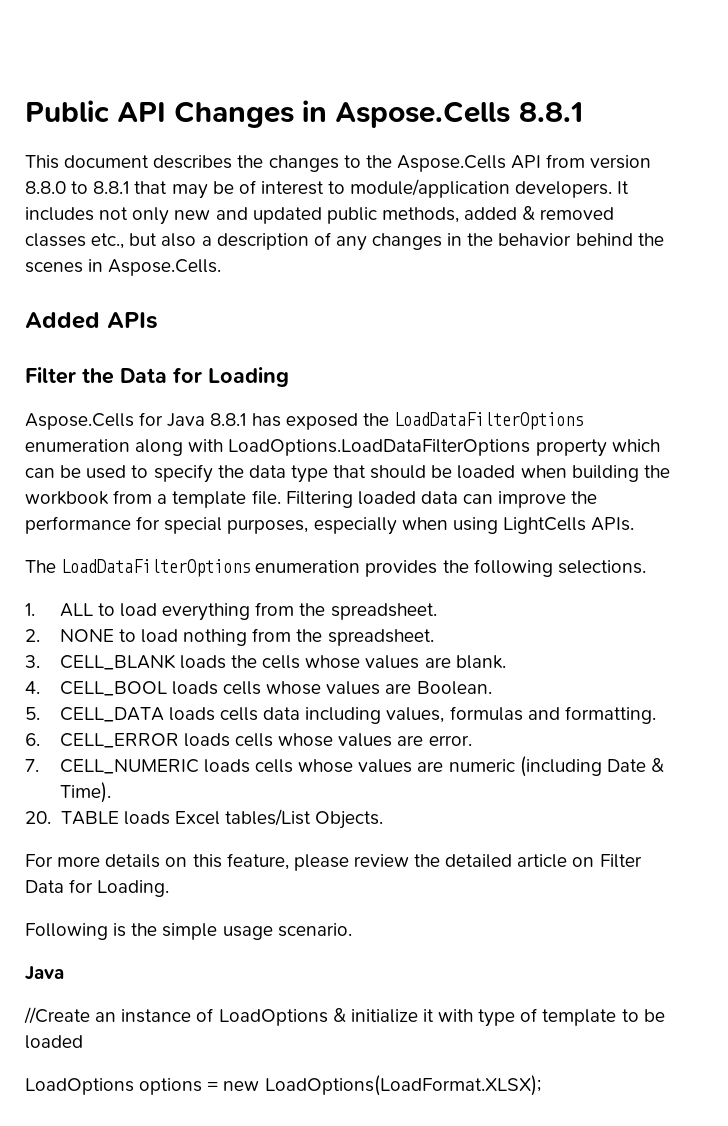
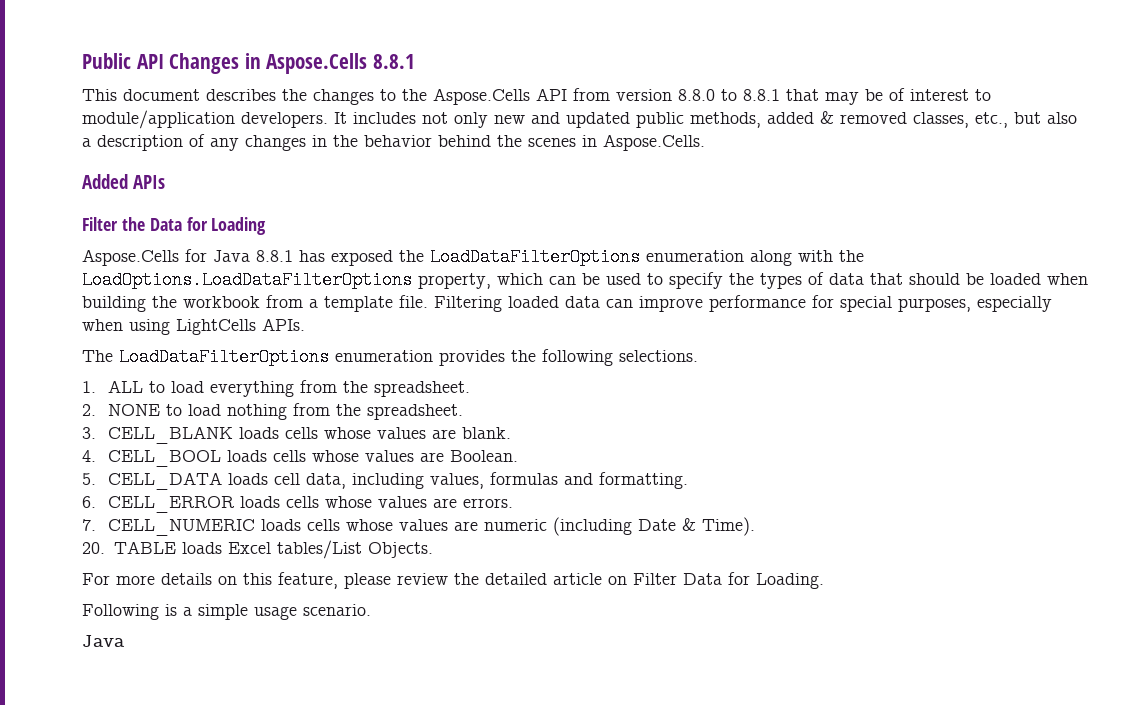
- It includes not only new and updated public methods, added & removed classes etc., but also a description of any changes in the behavior behind the scenes in Aspose.Cells.
+ It includes not only new and updated public methods, added & removed classes, etc., but also a description of any changes in the behavior behind the scenes in Aspose.Cells.
- Aspose.Cells for Java 8.8.1 has exposed the LoadDataFilterOptions enumeration along with LoadOptions.LoadDataFilterOptions property which can be used to specify the data type that should be loaded when building the workbook from a template file.
+ Aspose.Cells for Java 8.8.1 has exposed the LoadDataFilterOptions enumeration along with the LoadOptions.LoadDataFilterOptions property, which can be used to specify the types of data that should be loaded when building the workbook from a template file.
- Filtering loaded data can improve the performance for special purposes, especially when using LightCells APIs.
+ Filtering loaded data can improve performance for special purposes, especially when using LightCells APIs.
- 3. CELL_BLANK loads the cells whose values are blank.
+ 3. CELL_BLANK loads cells whose values are blank.
- 5. CELL_DATA loads cells data including values, formulas and formatting.
+ 5. CELL_DATA loads cell data, including values, formulas and formatting.
- 6. CELL_ERROR loads cells whose values are error.
+ 6. CELL_ERROR loads cells whose values are errors.
- Following is the simple usage scenario.
+ Following is a simple usage scenario.
- //Create an instance of LoadOptions & initialize it with type of template to be loaded
- LoadOptions options = new LoadOptions(LoadFormat.XLSX);

